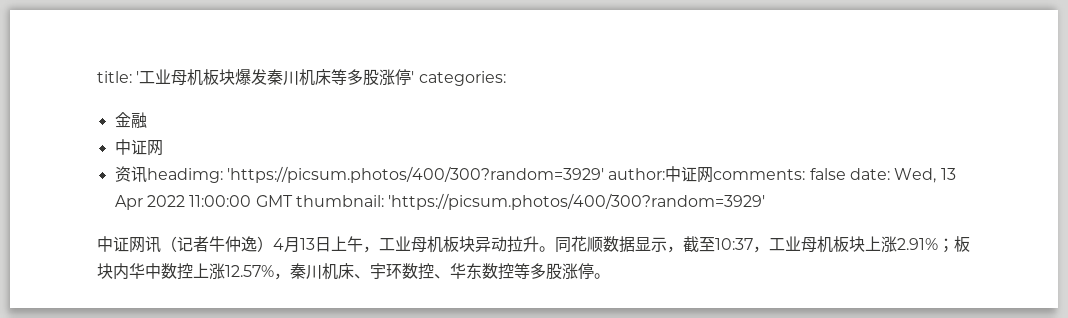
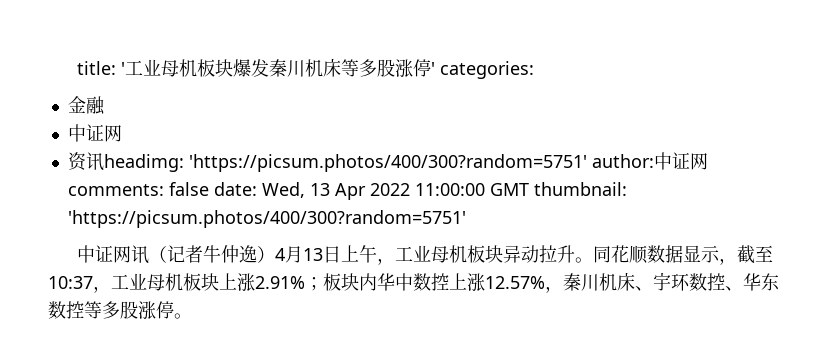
- 资讯headimg: 'https://picsum.photos/400/300?random=3929' author:中证网comments: false date: Wed, 13 Apr 2022 11:00:00 GMT thumbnail: 'https://picsum.photos/400/300?random=3929'
+ 资讯headimg: 'https://picsum.photos/400/300?random=5751' author:中证网comments: false date: Wed, 13 Apr 2022 11:00:00 GMT thumbnail: 'https://picsum.photos/400/300?random=5751'

